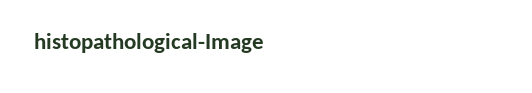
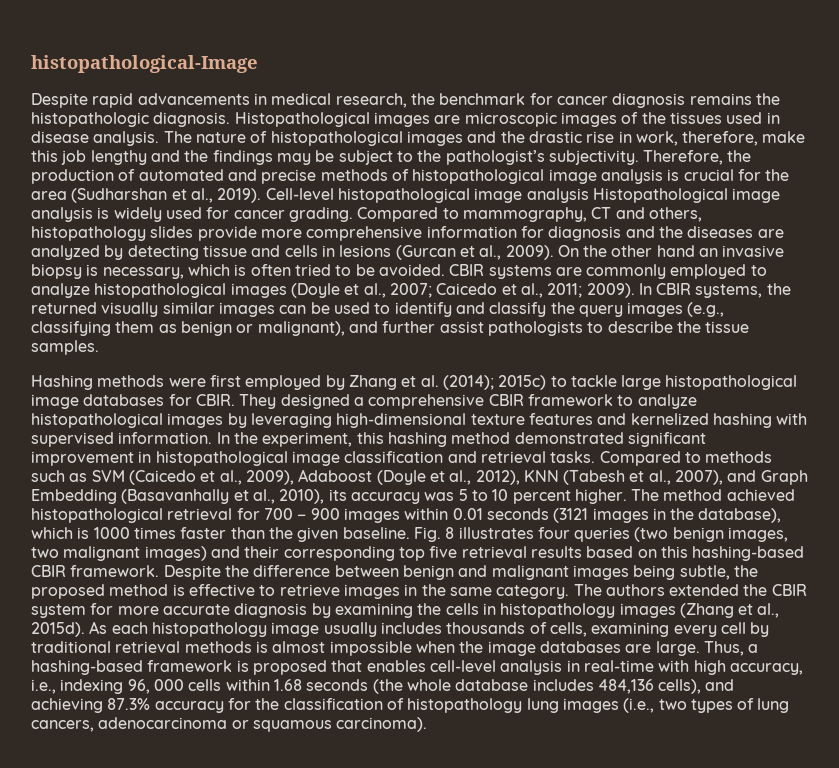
+ Despite rapid advancements in medical research, the benchmark for cancer diagnosis remains the histopathologic diagnosis. Histopathological images are microscopic images of the tissues used in disease analysis. The nature of histopathological images and the drastic rise in work, therefore, make this job lengthy and the findings may be subject to the pathologist’s subjectivity. Therefore, the production of automated and precise methods of histopathological image analysis is crucial for the area (Sudharshan et al., 2019). Cell-level histopathological image analysis Histopathological image analysis is widely used for cancer grading. Compared to mammography, CT and others, histopathology slides provide more comprehensive information for diagnosis and the diseases are analyzed by detecting tissue and cells in lesions (Gurcan et al., 2009). On the other hand an invasive biopsy is necessary, which is often tried to be avoided. CBIR systems are commonly employed to analyze histopathological images (Doyle et al., 2007; Caicedo et al., 2011; 2009). In CBIR systems, the returned visually similar images can be used to identify and classify the query images (e.g., classifying them as benign or malignant), and further assist pathologists to describe the tissue samples.
+ Hashing methods were first employed by Zhang et al. (2014); 2015c) to tackle large histopathological image databases for CBIR. They designed a comprehensive CBIR framework to analyze histopathological images by leveraging high-dimensional texture features and kernelized hashing with supervised information. In the experiment, this hashing method demonstrated significant improvement in histopathological image classification and retrieval tasks. Compared to methods such as SVM (Caicedo et al., 2009), Adaboost (Doyle et al., 2012), KNN (Tabesh et al., 2007), and Graph Embedding (Basavanhally et al., 2010), its accuracy was 5 to 10 percent higher. The method achieved histopathological retrieval for 700 − 900 images within 0.01 seconds (3121 images in the database), which is 1000 times faster than the given baseline. Fig. 8 illustrates four queries (two benign images, two malignant images) and their corresponding top five retrieval results based on this hashing-based CBIR framework. Despite the difference between benign and malignant images being subtle, the proposed method is effective to retrieve images in the same category. The authors extended the CBIR system for more accurate diagnosis by examining the cells in histopathology images (Zhang et al., 2015d). As each histopathology image usually includes thousands of cells, examining every cell by traditional retrieval methods is almost impossible when the image databases are large. Thus, a hashing-based framework is proposed that enables cell-level analysis in real-time with high accuracy, i.e., indexing 96, 000 cells within 1.68 seconds (the whole database includes 484,136 cells), and achieving 87.3% accuracy for the classification of histopathology lung images (i.e., two types of lung cancers, adenocarcinoma or squamous carcinoma).

